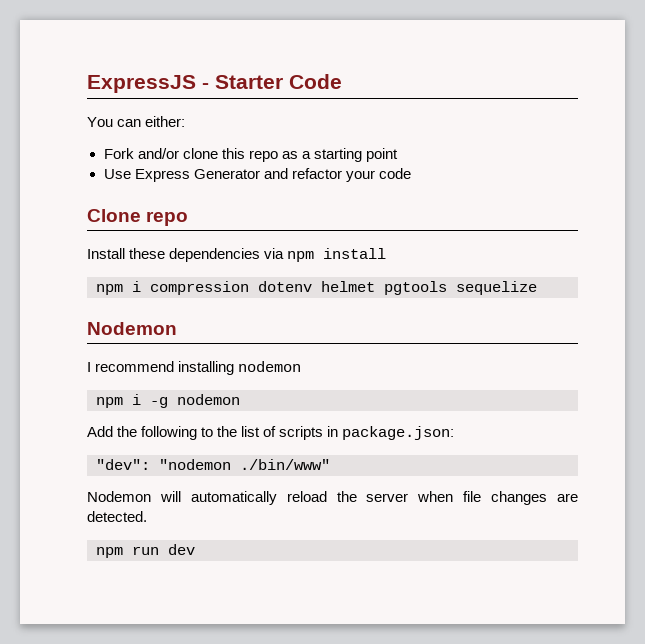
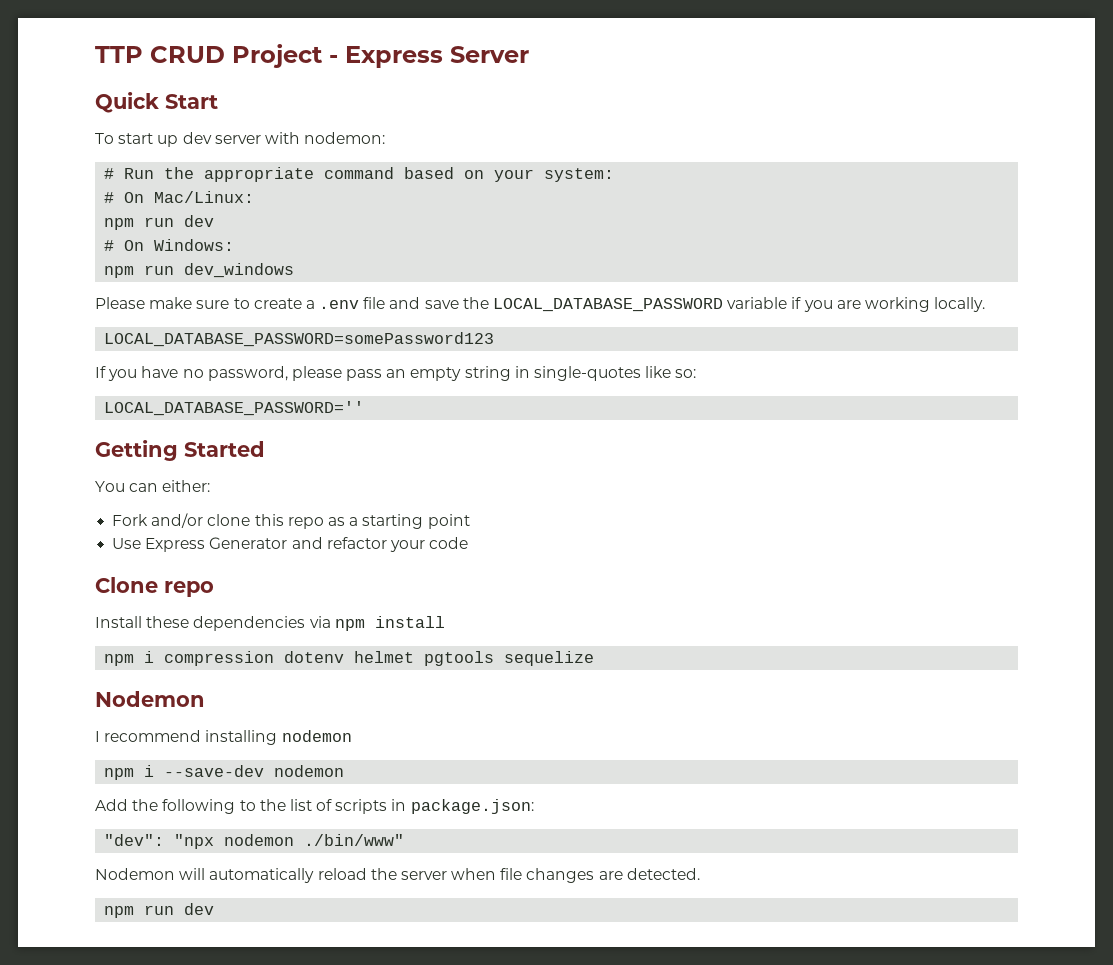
- ExpressJS - Starter Code
+ TTP CRUD Project - Express Server
+ Quick Start
+ To start up dev server with nodemon:
+ # Run the appropriate command based on your system:
+ # On Mac/Linux:
+ npm run dev
+ # On Windows:
+ npm run dev_windows
+ Please make sure to create a .env file and save the LOCAL_DATABASE_PASSWORD variable if you are working locally.
+ LOCAL_DATABASE_PASSWORD=somePassword123
+ If you have no password, please pass an empty string in single-quotes like so:
+ LOCAL_DATABASE_PASSWORD=''
+ Getting Started
- npm i -g nodemon
+ npm i --save-dev nodemon
- "dev": "nodemon ./bin/www"
+ "dev": "npx nodemon ./bin/www"

